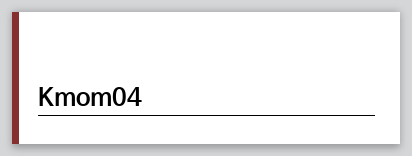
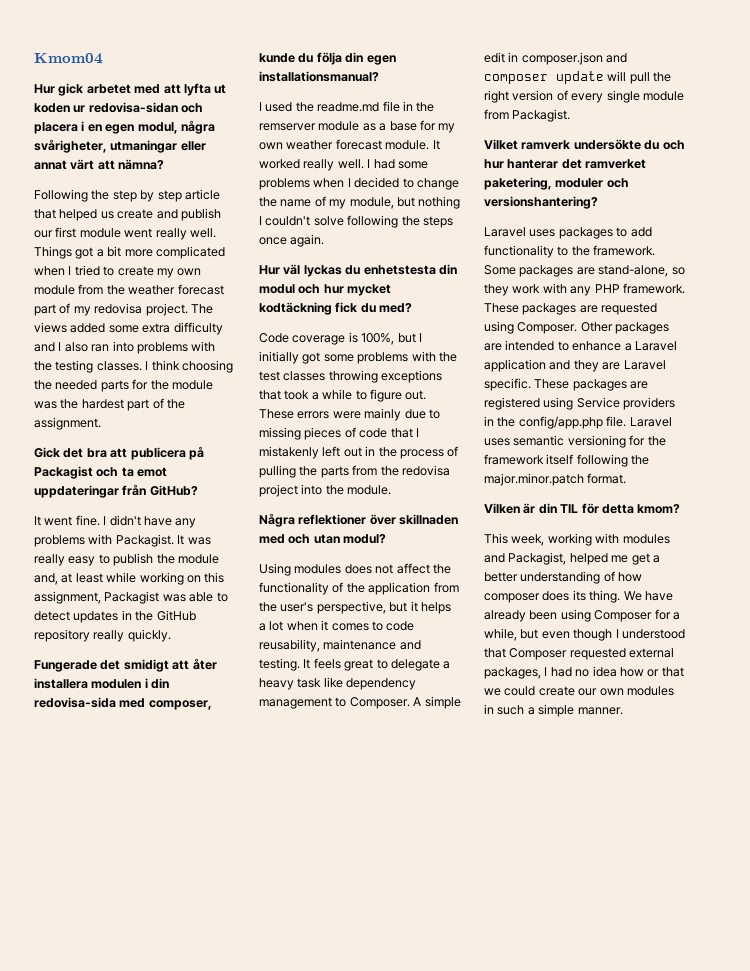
+ Hur gick arbetet med att lyfta ut koden ur redovisa-sidan och placera i en egen modul, några svårigheter, utmaningar eller annat värt att nämna?
+ Following the step by step article that helped us create and publish our first module went really well. Things got a bit more complicated when I tried to create my own module from the weather forecast part of my redovisa project. The views added some extra difficulty and I also ran into problems with the testing classes. I think choosing the needed parts for the module was the hardest part of the assignment.
+ Gick det bra att publicera på Packagist och ta emot uppdateringar från GitHub?
+ It went fine. I didn't have any problems with Packagist. It was really easy to publish the module and, at least while working on this assignment, Packagist was able to detect updates in the GitHub repository really quickly.
+ Fungerade det smidigt att åter installera modulen i din redovisa-sida med composer, kunde du följa din egen installationsmanual?
+ I used the readme.md file in the remserver module as a base for my own weather forecast module. It worked really well. I had some problems when I decided to change the name of my module, but nothing I couldn't solve following the steps once again.
+ Hur väl lyckas du enhetstesta din modul och hur mycket kodtäckning fick du med?
+ Code coverage is 100%, but I initially got some problems with the test classes throwing exceptions that took a while to figure out. These errors were mainly due to missing pieces of code that I mistakenly left out in the process of pulling the parts from the redovisa project into the module.
+ Några reflektioner över skillnaden med och utan modul?
+ Using modules does not affect the functionality of the application from the user's perspective, but it helps a lot when it comes to code reusability, maintenance and testing. It feels great to delegate a heavy task like dependency management to Composer. A simple edit in composer.json and composer update will pull the right version of every single module from Packagist.
+ Vilket ramverk undersökte du och hur hanterar det ramverket paketering, moduler och versionshantering?
+ Laravel uses packages to add functionality to the framework. Some packages are stand-alone, so they work with any PHP framework. These packages are requested using Composer. Other packages are intended to enhance a Laravel application and they are Laravel specific. These packages are registered using Service providers in the config/app.php file. Laravel uses semantic versioning for the framework itself following the major.minor.patch format.
+ Vilken är din TIL för detta kmom?
+ This week, working with modules and Packagist, helped me get a better understanding of how composer does its thing. We have already been using Composer for a while, but even though I understood that Composer requested external packages, I had no idea how or that we could create our own modules in such a simple manner.

